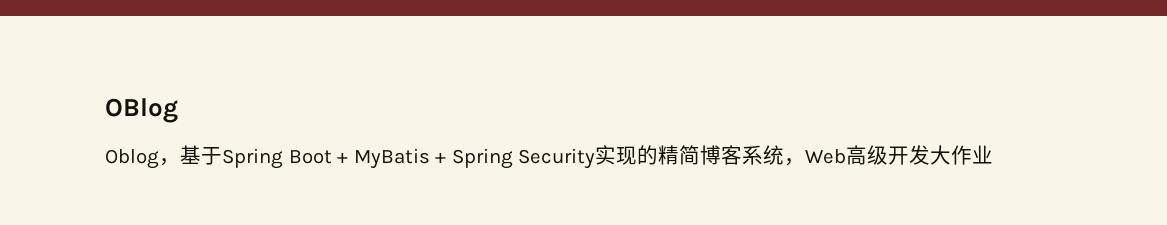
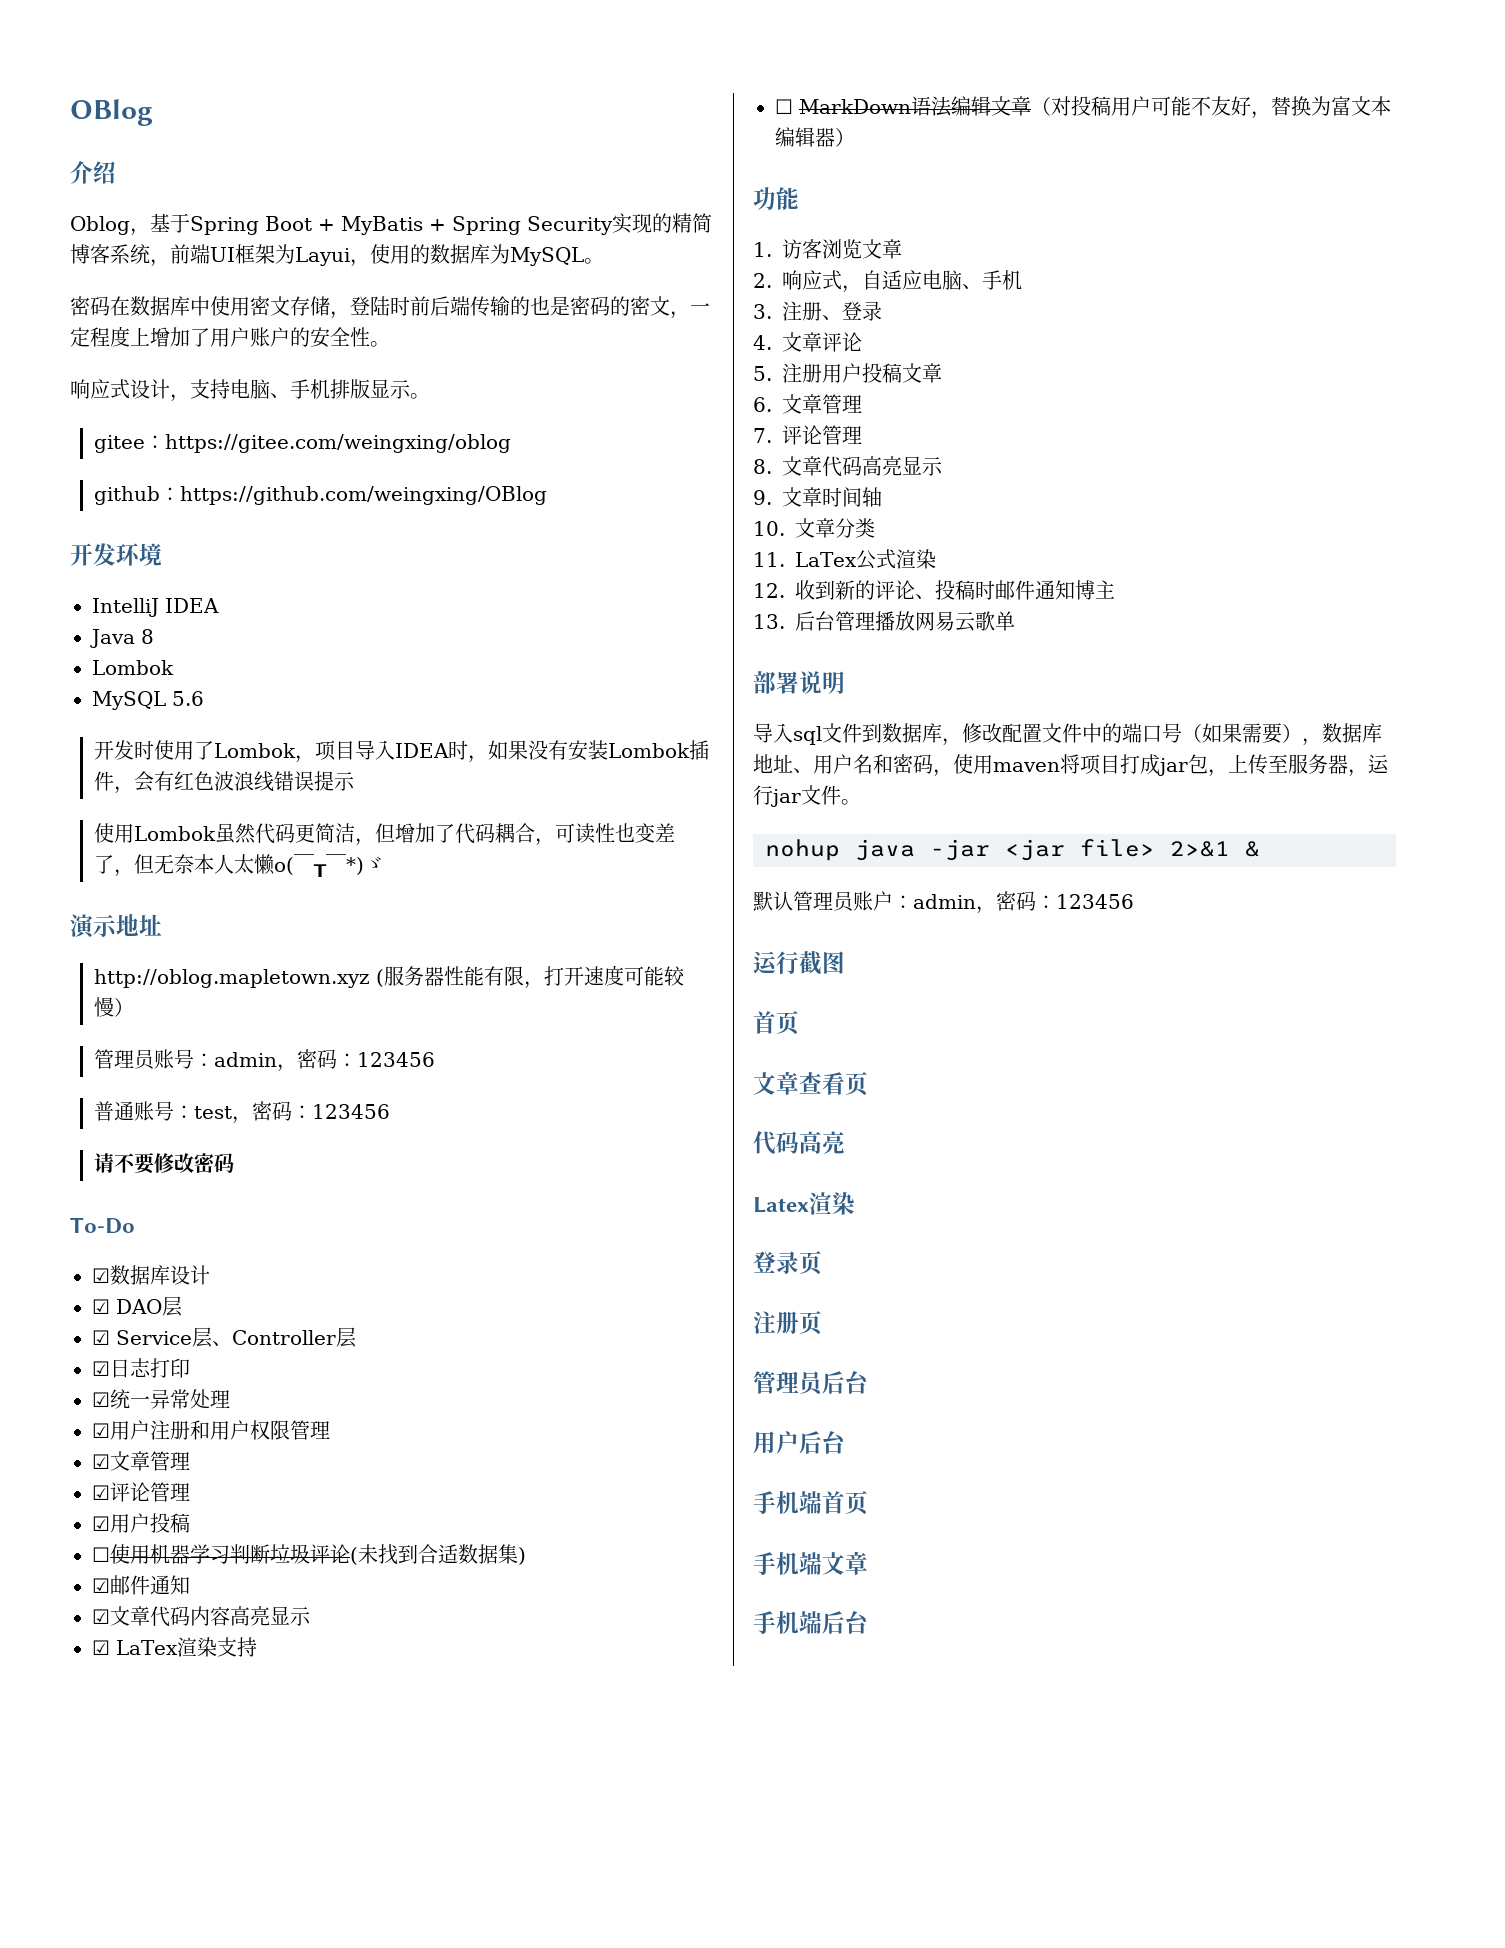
+ 介绍
- Oblog，基于Spring Boot + MyBatis + Spring Security实现的精简博客系统，Web高级开发大作业
+ Oblog，基于Spring Boot + MyBatis + Spring Security实现的精简博客系统，前端UI框架为Layui，使用的数据库为MySQL。
+ 密码在数据库中使用密文存储，登陆时前后端传输的也是密码的密文，一定程度上增加了用户账户的安全性。
+ 响应式设计，支持电脑、手机排版显示。
+ gitee：https://gitee.com/weingxing/oblog
+ github：https://github.com/weingxing/OBlog
+ 开发环境
+ IntelliJ IDEA
+ Java 8
+ Lombok
+ MySQL 5.6
+ 开发时使用了Lombok，项目导入IDEA时，如果没有安装Lombok插件，会有红色波浪线错误提示
+ 使用Lombok虽然代码更简洁，但增加了代码耦合，可读性也变差了，但无奈本人太懒o(￣┰￣*)ゞ
+ 演示地址
+ http://oblog.mapletown.xyz (服务器性能有限，打开速度可能较慢）
+ 管理员账号：admin，密码：123456
+ 普通账号：test，密码：123456
+ 请不要修改密码
+ To-Do
+ ☑数据库设计
+ ☑ DAO层
+ ☑ Service层、Controller层
+ ☑日志打印
+ ☑统一异常处理
+ ☑用户注册和用户权限管理
+ ☑文章管理
+ ☑评论管理
+ ☑用户投稿
+ ☐使用机器学习判断垃圾评论(未找到合适数据集)
+ ☑邮件通知
+ ☑文章代码内容高亮显示
+ ☑ LaTex渲染支持
+ ☐ MarkDown语法编辑文章（对投稿用户可能不友好，替换为富文本编辑器）
+ 功能
+ 1.访客浏览文章
+ 2.响应式，自适应电脑、手机
+ 3.注册、登录
+ 4.文章评论
+ 5.注册用户投稿文章
+ 6.文章管理
+ 7.评论管理
+ 8.文章代码高亮显示
+ 9.文章时间轴
+ 10.文章分类
+ 11. LaTex公式渲染
+ 12.收到新的评论、投稿时邮件通知博主
+ 13.后台管理播放网易云歌单
+ 部署说明
+ 导入sql文件到数据库，修改配置文件中的端口号（如果需要），数据库地址、用户名和密码，使用maven将项目打成jar包，上传至服务器，运行jar文件。
+ nohup java -jar <jar file> 2>&1 &
+ 默认管理员账户：admin，密码：123456
+ 运行截图
+ 首页
+ 文章查看页
+ 代码高亮
+ Latex渲染
+ 登录页
+ 注册页
+ 管理员后台
+ 用户后台
+ 手机端首页
+ 手机端文章
+ 手机端后台

